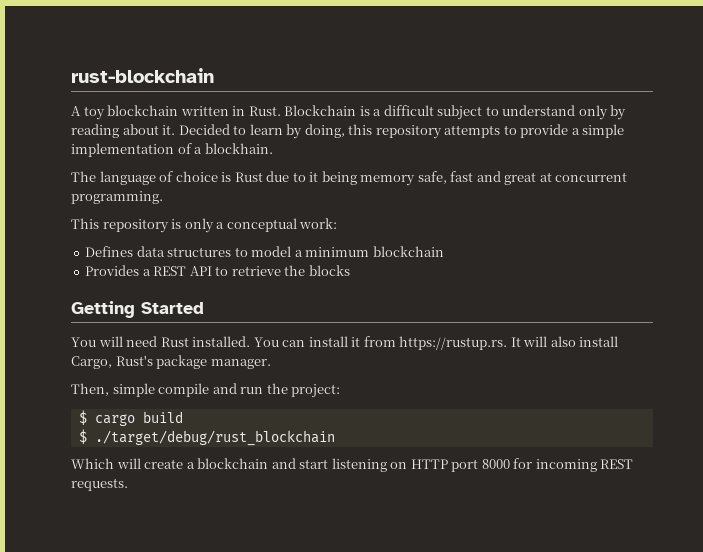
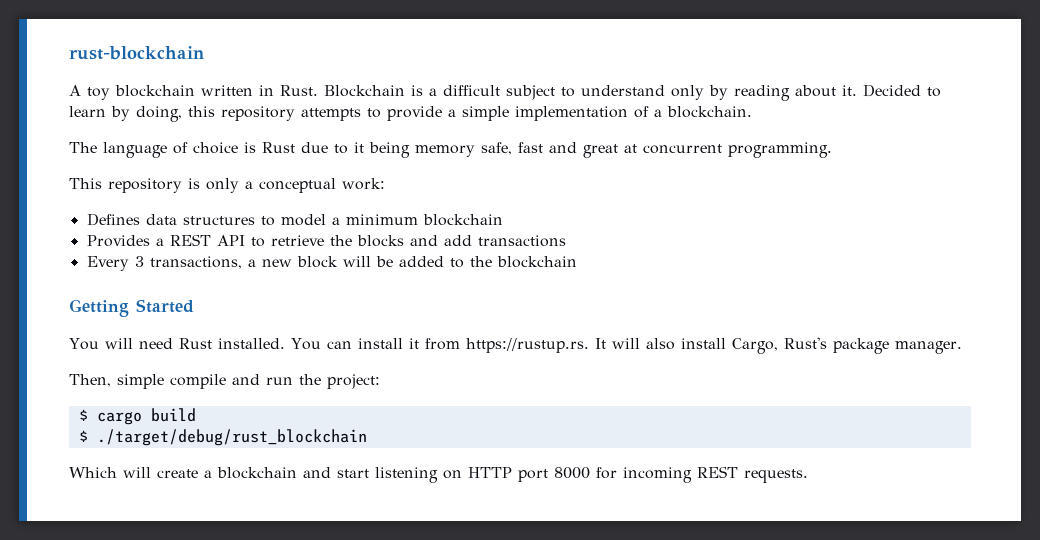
- Decided to learn by doing, this repository attempts to provide a simple implementation of a blockhain.
+ Decided to learn by doing, this repository attempts to provide a simple implementation of a blockchain.
- Provides a REST API to retrieve the blocks
+ Provides a REST API to retrieve the blocks and add transactions
+ Every 3 transactions, a new block will be added to the blockchain

